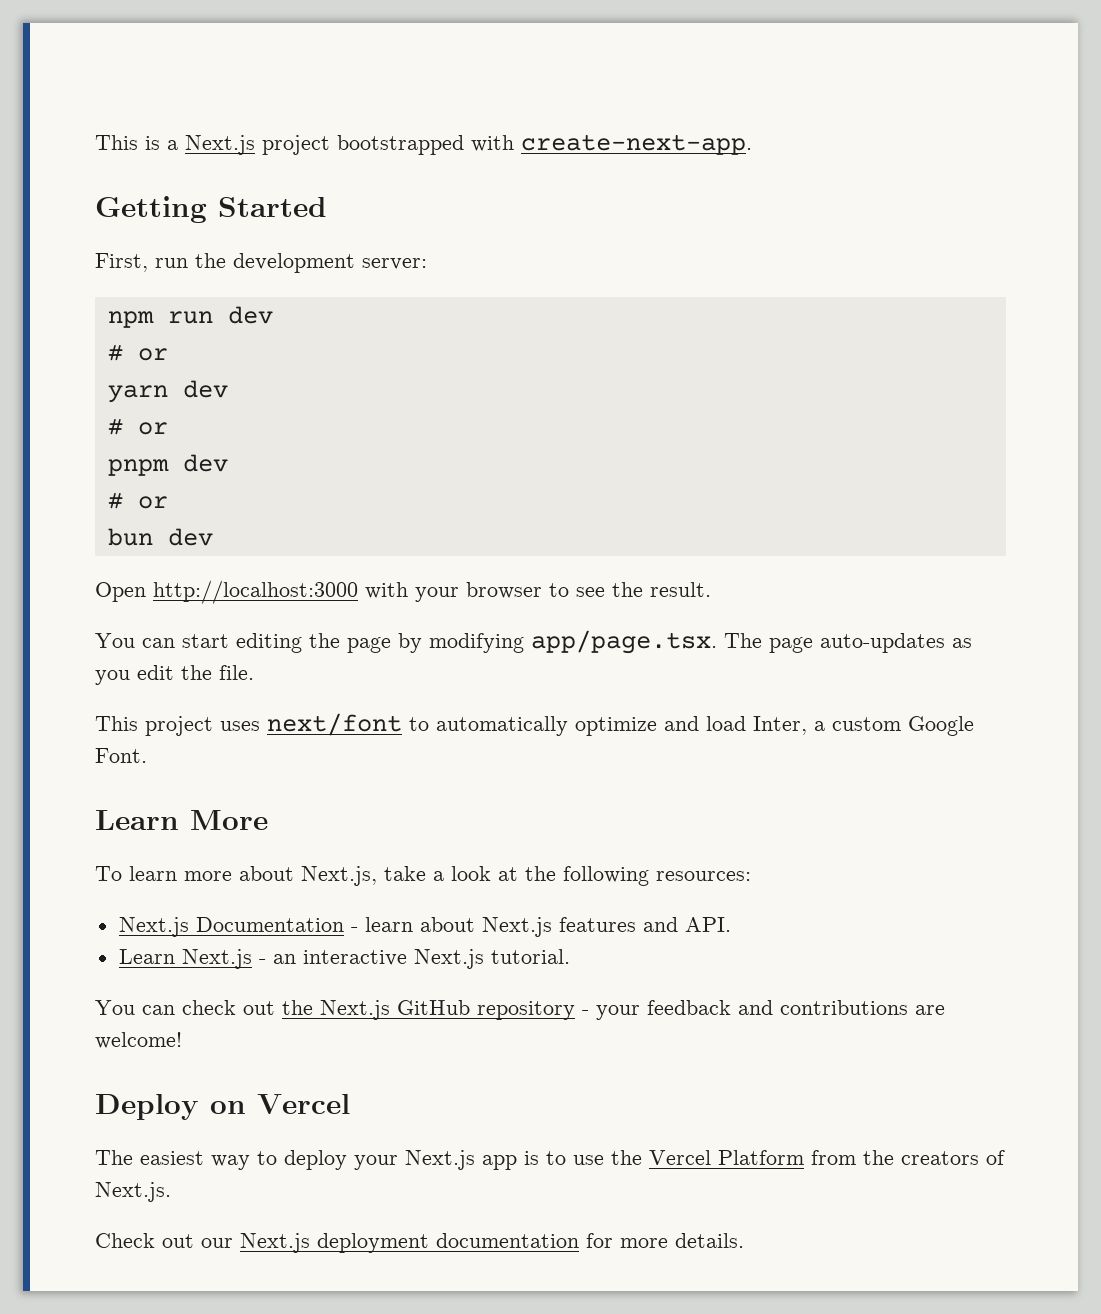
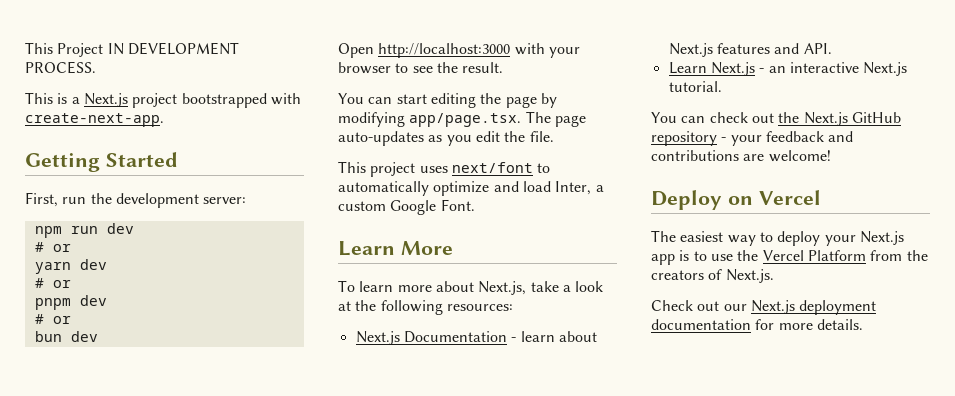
+ This Project IN DEVELOPMENT PROCESS.

